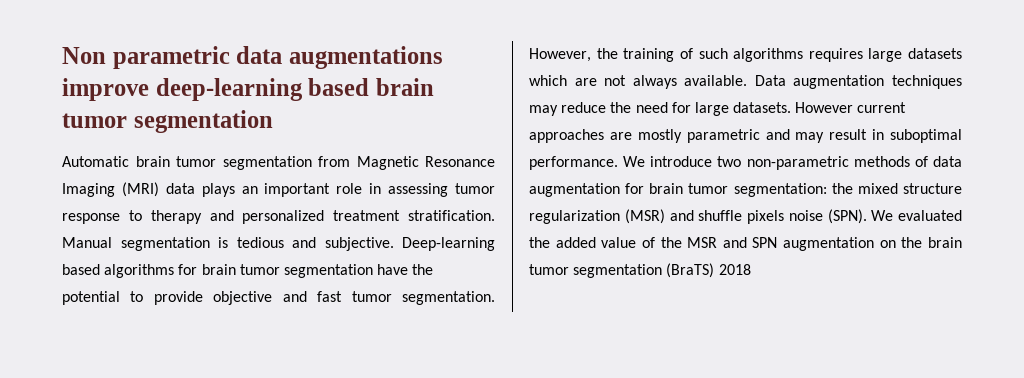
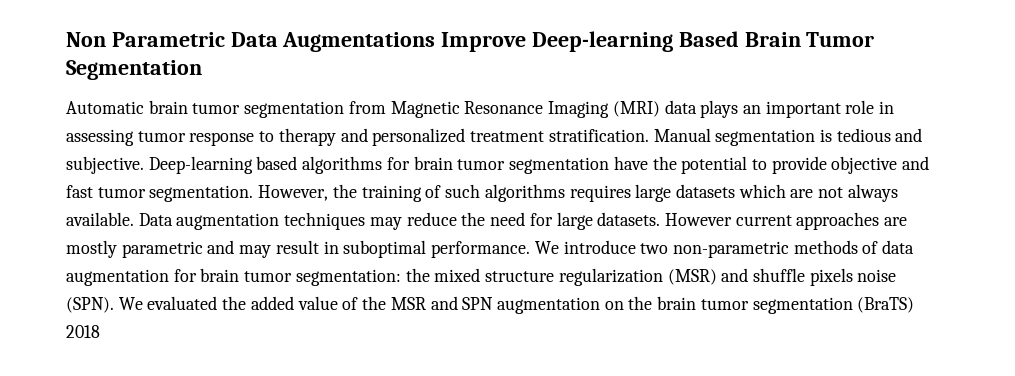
- Non parametric data augmentations improve deep-learning based brain tumor segmentation
+ Non Parametric Data Augmentations Improve Deep-learning Based Brain Tumor Segmentation

